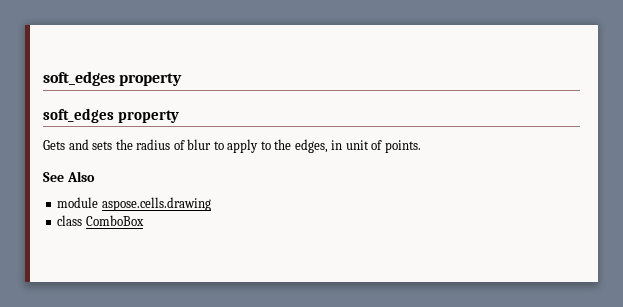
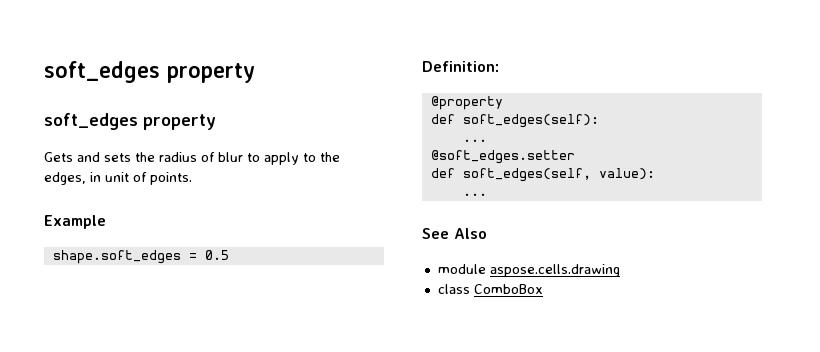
+ Example
+ shape.soft_edges = 0.5
+ Definition:
+ @property
+ def soft_edges(self):
+ ...
+ @soft_edges.setter
+ def soft_edges(self, value):
+ ...

